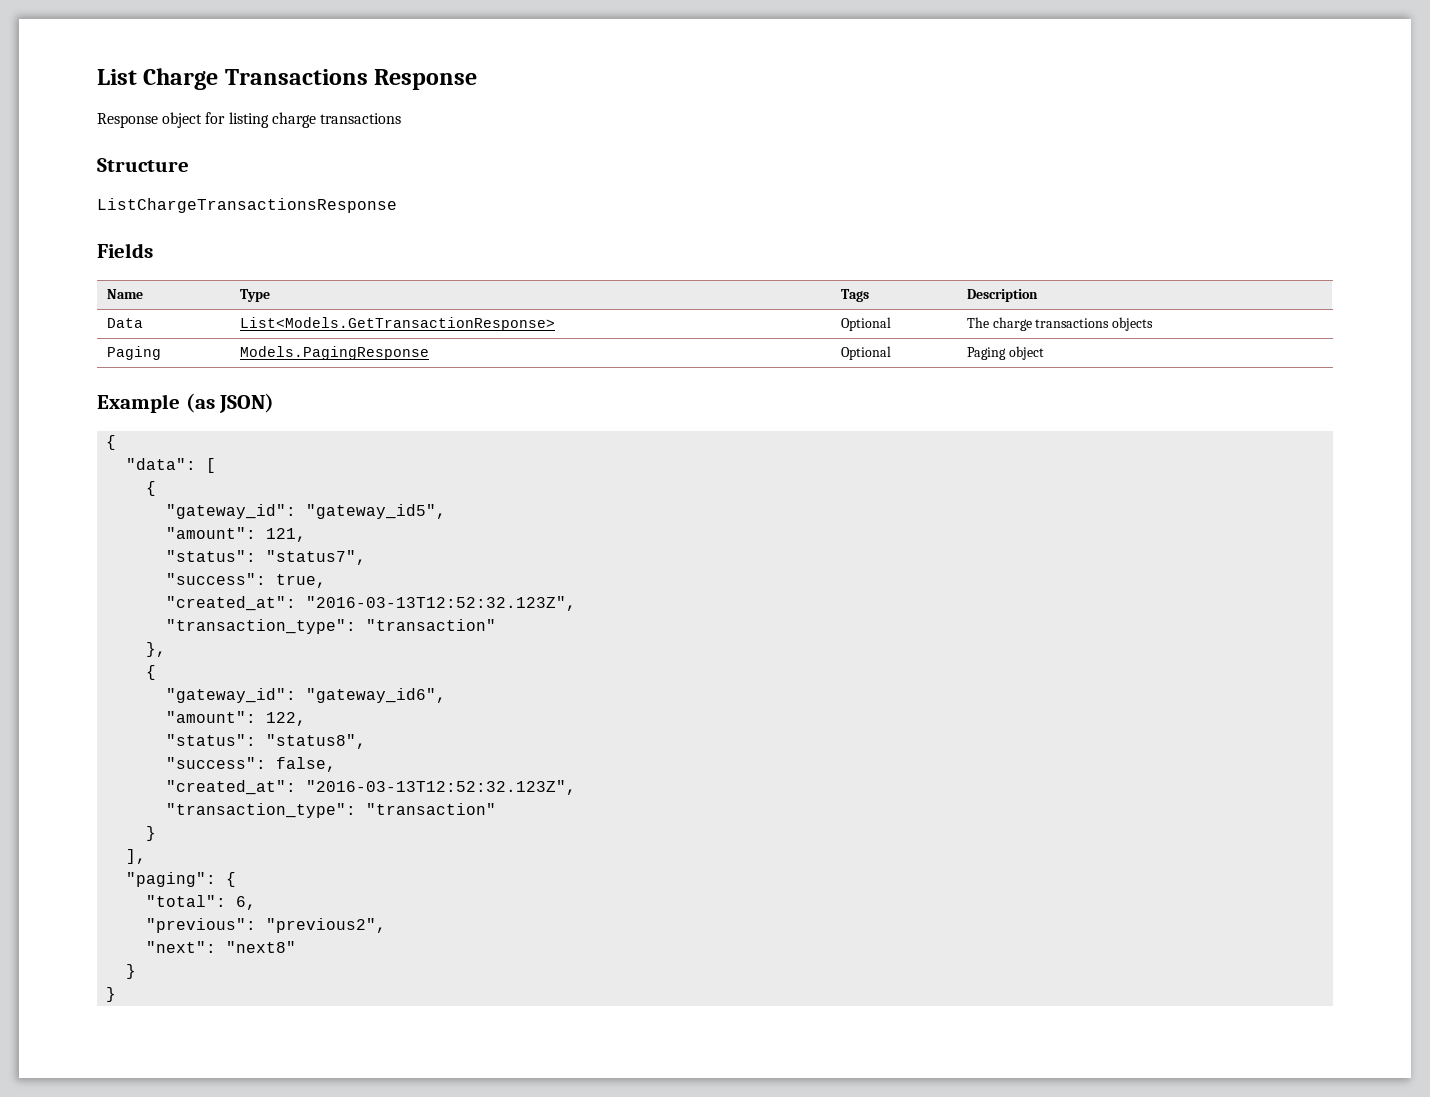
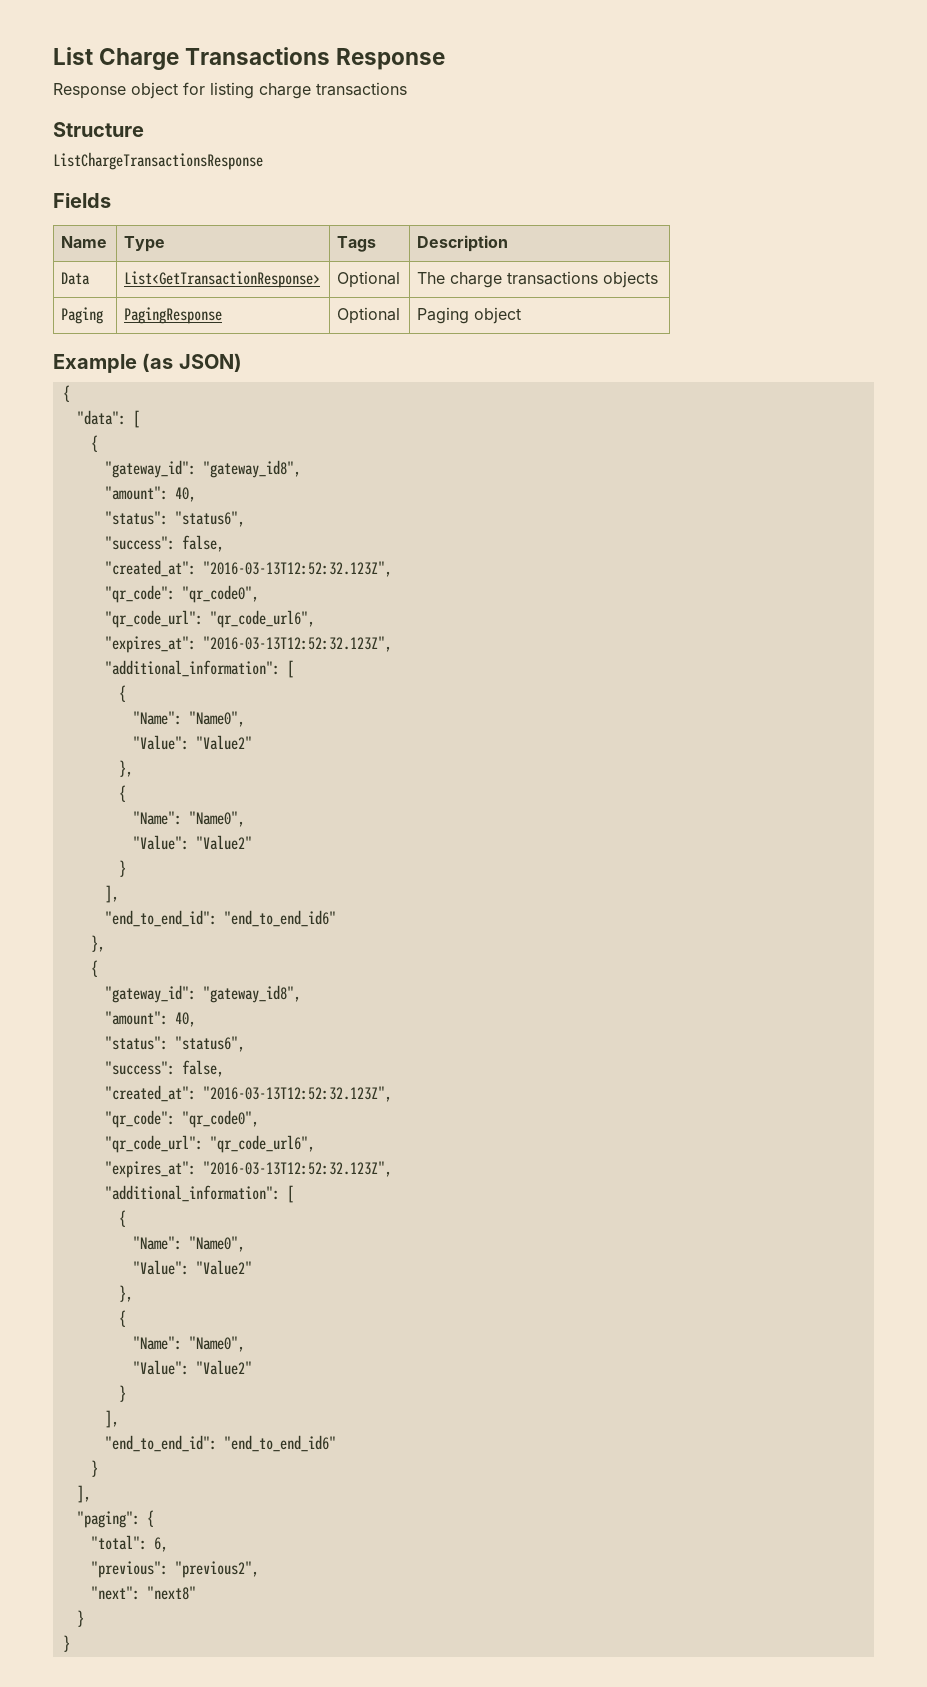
- Data | List<Models.GetTransactionResponse> | Optional | The charge transactions objects
+ Data | List<GetTransactionResponse> | Optional | The charge transactions objects
- Paging | Models.PagingResponse | Optional | Paging object
+ Paging | PagingResponse | Optional | Paging object
  "data": [
  {
- "gateway_id": "gateway_id5",
- "amount": 121,
- "status": "status7",
- "success": true,
+ "gateway_id": "gateway_id8",
+ "amount": 40,
+ "status": "status6",
+ "success": false,
  "created_at": "2016-03-13T12:52:32.123Z",
- "transaction_type": "transaction"
+ "qr_code": "qr_code0",
+ "qr_code_url": "qr_code_url6",
+ "expires_at": "2016-03-13T12:52:32.123Z",
+ "additional_information": [
+ {
+ "Name": "Name0",
+ "Value": "Value2"
  },
  {
- "gateway_id": "gateway_id6",
- "amount": 122,
- "status": "status8",
+ "Name": "Name0",
+ "Value": "Value2"
+ }
+ ],
+ "end_to_end_id": "end_to_end_id6"
+ },
+ {
+ "gateway_id": "gateway_id8",
+ "amount": 40,
+ "status": "status6",
  "success": false,
  "created_at": "2016-03-13T12:52:32.123Z",
- "transaction_type": "transaction"
+ "qr_code": "qr_code0",
+ "qr_code_url": "qr_code_url6",
+ "expires_at": "2016-03-13T12:52:32.123Z",
+ "additional_information": [
+ {
+ "Name": "Name0",
+ "Value": "Value2"
+ },
+ {
+ "Name": "Name0",
+ "Value": "Value2"
+ }
+ ],
+ "end_to_end_id": "end_to_end_id6"

